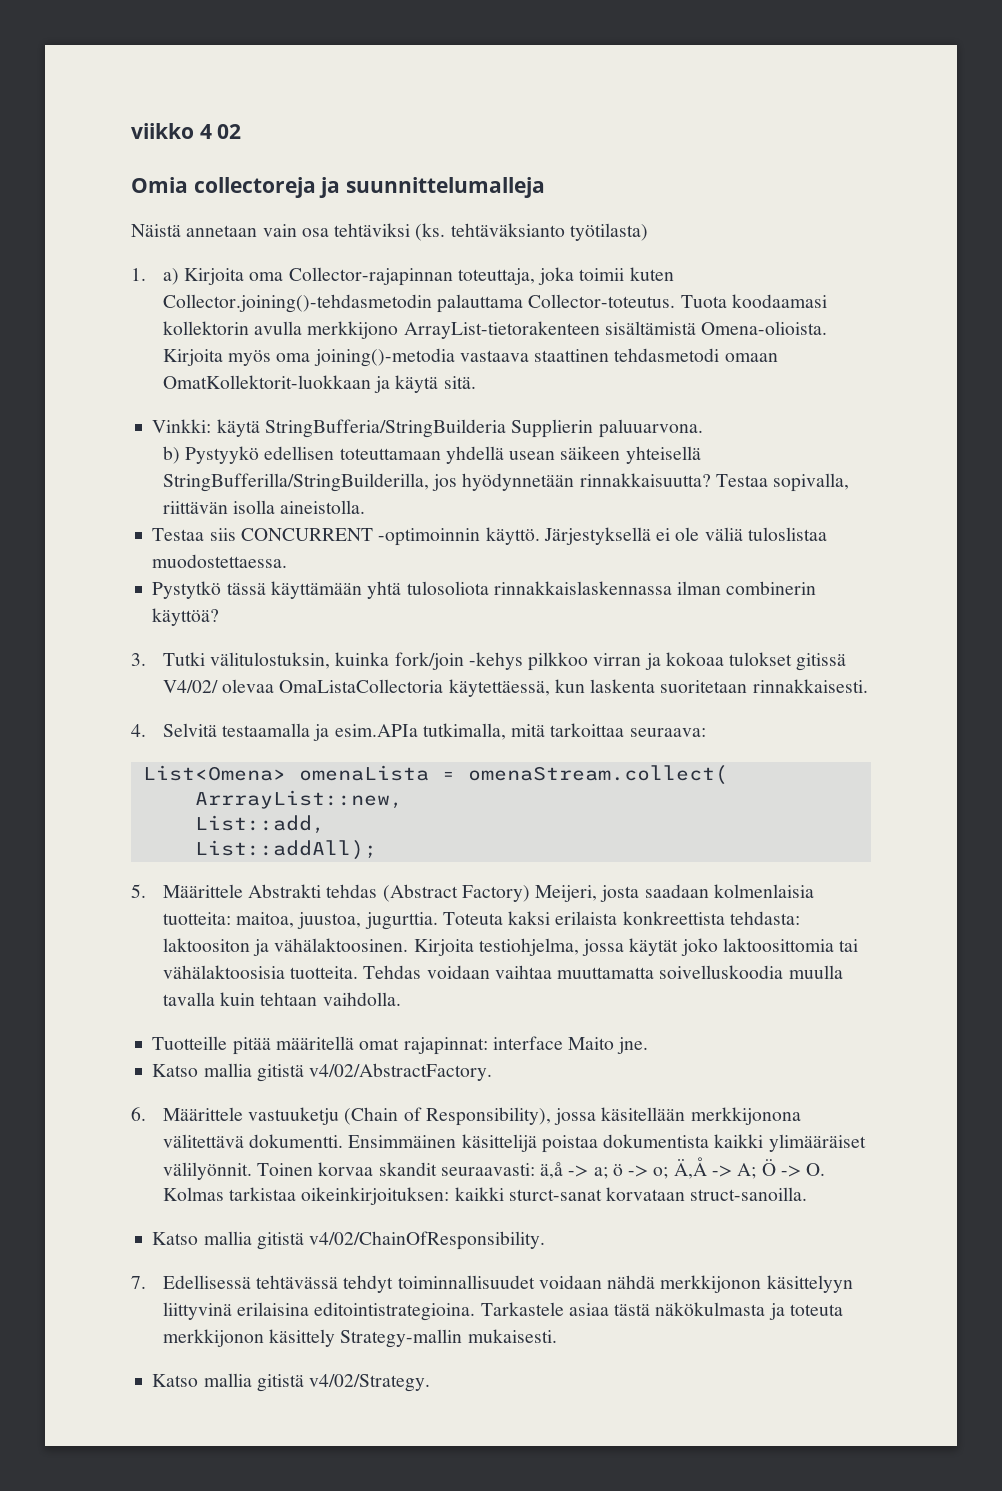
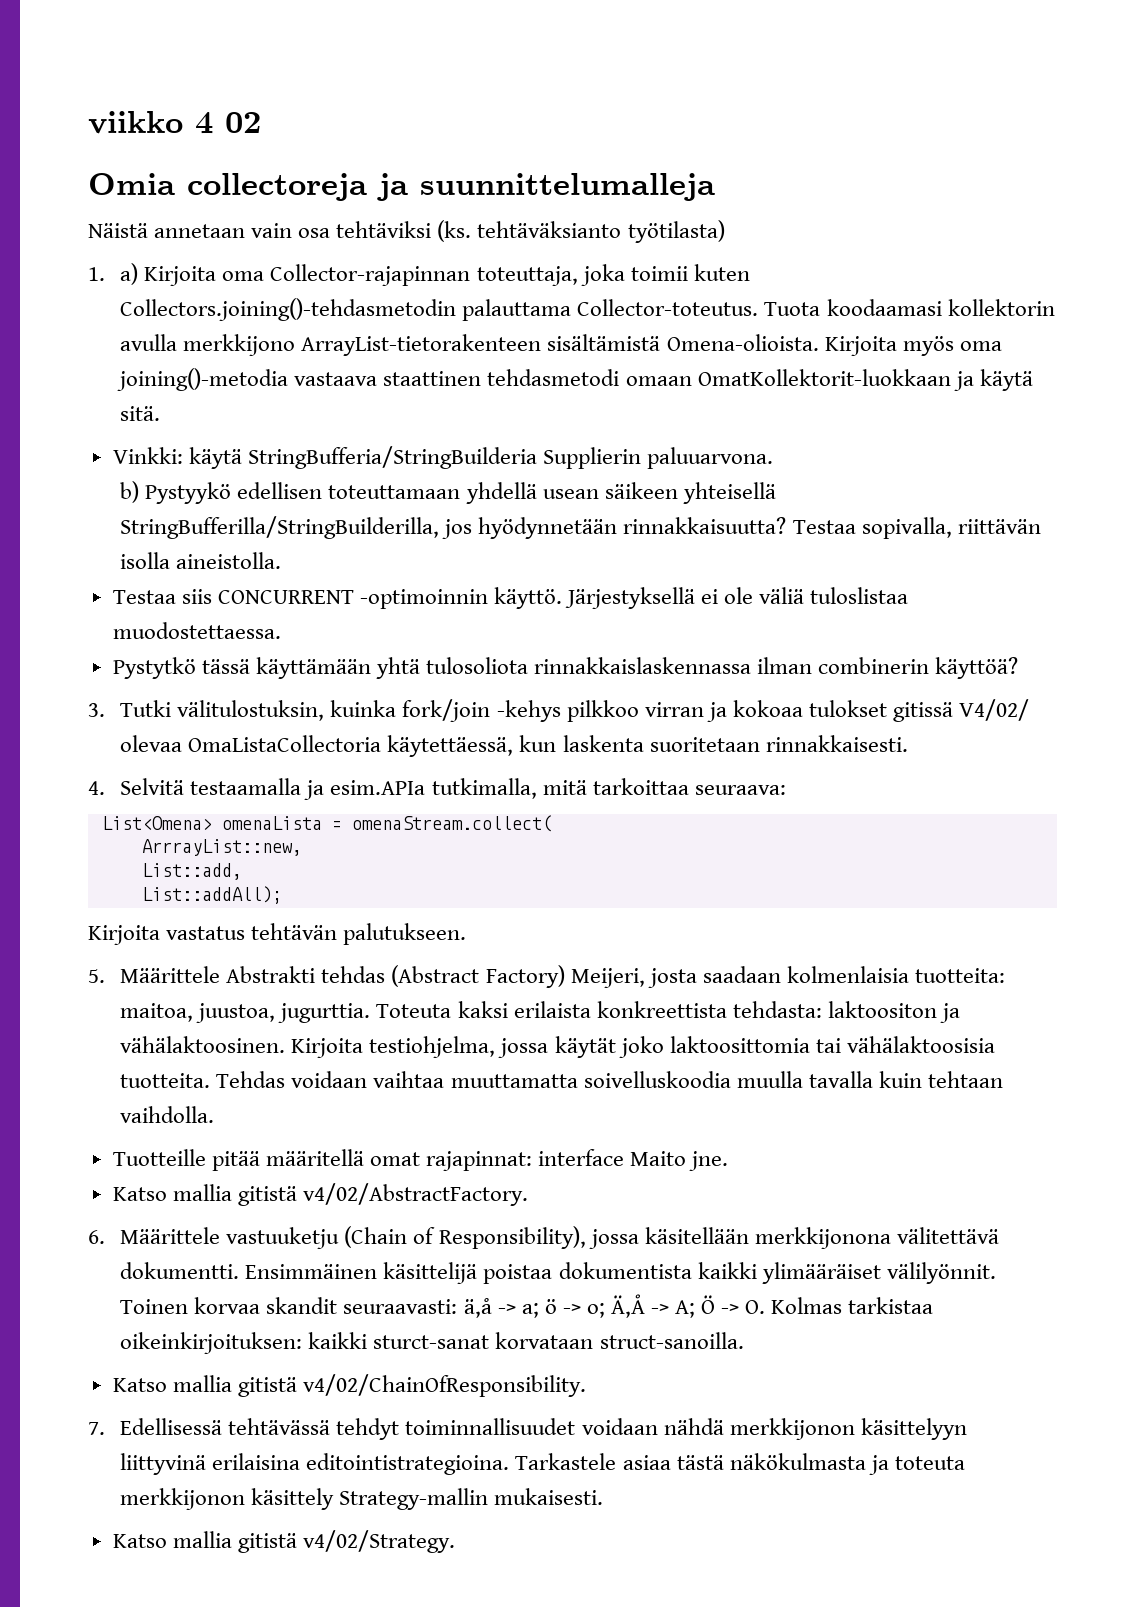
- 1. a) Kirjoita oma Collector-rajapinnan toteuttaja, joka toimii kuten Collector.joining()-tehdasmetodin palauttama Collector-toteutus.
+ 1. a) Kirjoita oma Collector-rajapinnan toteuttaja, joka toimii kuten Collectors.joining()-tehdasmetodin palauttama Collector-toteutus.
+ Kirjoita vastatus tehtävän palutukseen.

